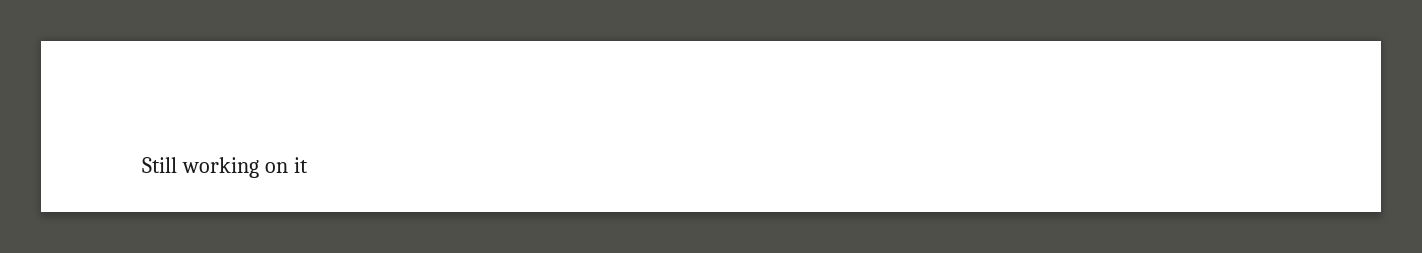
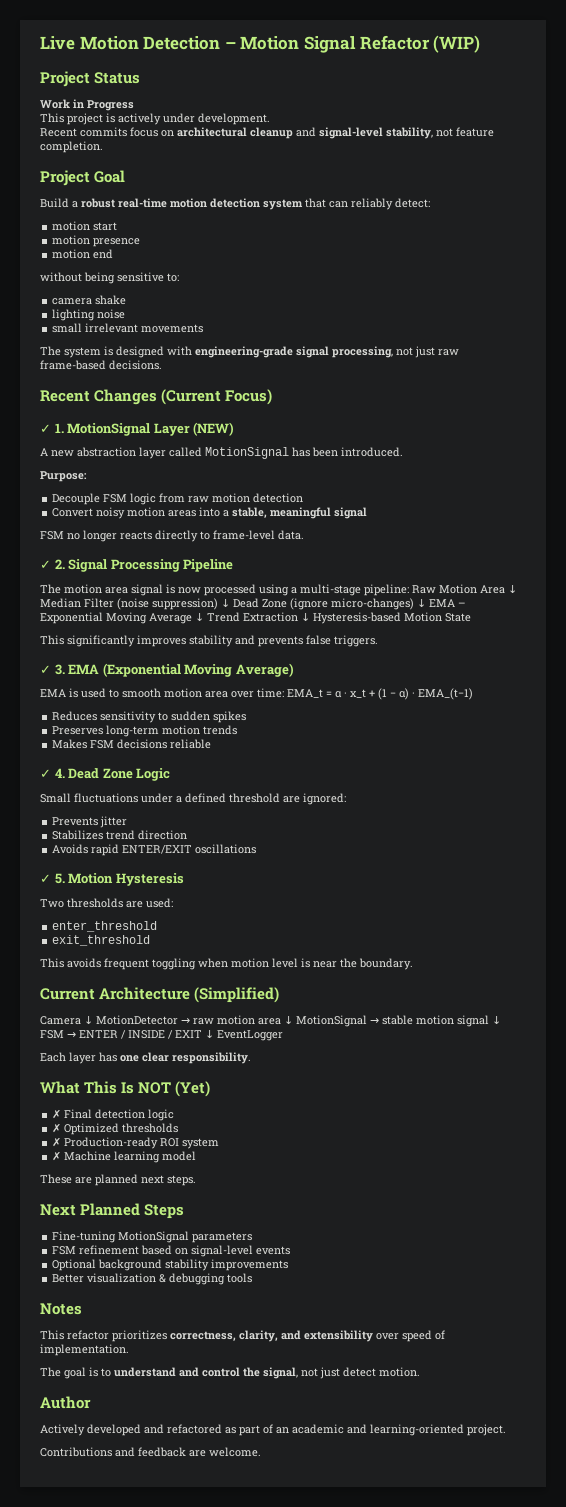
- Still working on it
+ Live Motion Detection – Motion Signal Refactor (WIP)
+ Project Status
+ Work in Progress
+ This project is actively under development.
+ Recent commits focus on architectural cleanup and signal-level stability, not feature completion.
+ Project Goal
+ Build a robust real-time motion detection system that can reliably detect:
+ motion start
+ motion presence
+ motion end
+ without being sensitive to:
+ camera shake
+ lighting noise
+ small irrelevant movements
+ The system is designed with engineering-grade signal processing, not just raw frame-based decisions.
+ Recent Changes (Current Focus)
+ ✓ 1. MotionSignal Layer (NEW)
+ A new abstraction layer called MotionSignal has been introduced.
+ Purpose:
+ Decouple FSM logic from raw motion detection
+ Convert noisy motion areas into a stable, meaningful signal
+ FSM no longer reacts directly to frame-level data.
+ ✓ 2. Signal Processing Pipeline
+ The motion area signal is now processed using a multi-stage pipeline: Raw Motion Area ↓ Median Filter (noise suppression) ↓ Dead Zone (ignore micro-changes) ↓ EMA – Exponential Moving Average ↓ Trend Extraction ↓ Hysteresis-based Motion State
+ This significantly improves stability and prevents false triggers.
+ ✓ 3. EMA (Exponential Moving Average)
+ EMA is used to smooth motion area over time: EMA_t = α · x_t + (1 − α) · EMA_(t−1)
+ Reduces sensitivity to sudden spikes
+ Preserves long-term motion trends
+ Makes FSM decisions reliable
+ ✓ 4. Dead Zone Logic
+ Small fluctuations under a defined threshold are ignored:
+ Prevents jitter
+ Stabilizes trend direction
+ Avoids rapid ENTER/EXIT oscillations
+ ✓ 5. Motion Hysteresis
+ Two thresholds are used:
+ enter_threshold
+ exit_threshold
+ This avoids frequent toggling when motion level is near the boundary.
+ Current Architecture (Simplified)
+ Camera ↓ MotionDetector → raw motion area ↓ MotionSignal → stable motion signal ↓ FSM → ENTER / INSIDE / EXIT ↓ EventLogger
+ Each layer has one clear responsibility.
+ What This Is NOT (Yet)
+ ✗ Final detection logic
+ ✗ Optimized thresholds
+ ✗ Production-ready ROI system
+ ✗ Machine learning model
+ These are planned next steps.
+ Next Planned Steps
+ Fine-tuning MotionSignal parameters
+ FSM refinement based on signal-level events
+ Optional background stability improvements
+ Better visualization & debugging tools
+ Notes
+ This refactor prioritizes correctness, clarity, and extensibility over speed of implementation.
+ The goal is to understand and control the signal, not just detect motion.
+ Author
+ Actively developed and refactored as part of an academic and learning-oriented project.
+ Contributions and feedback are welcome.

